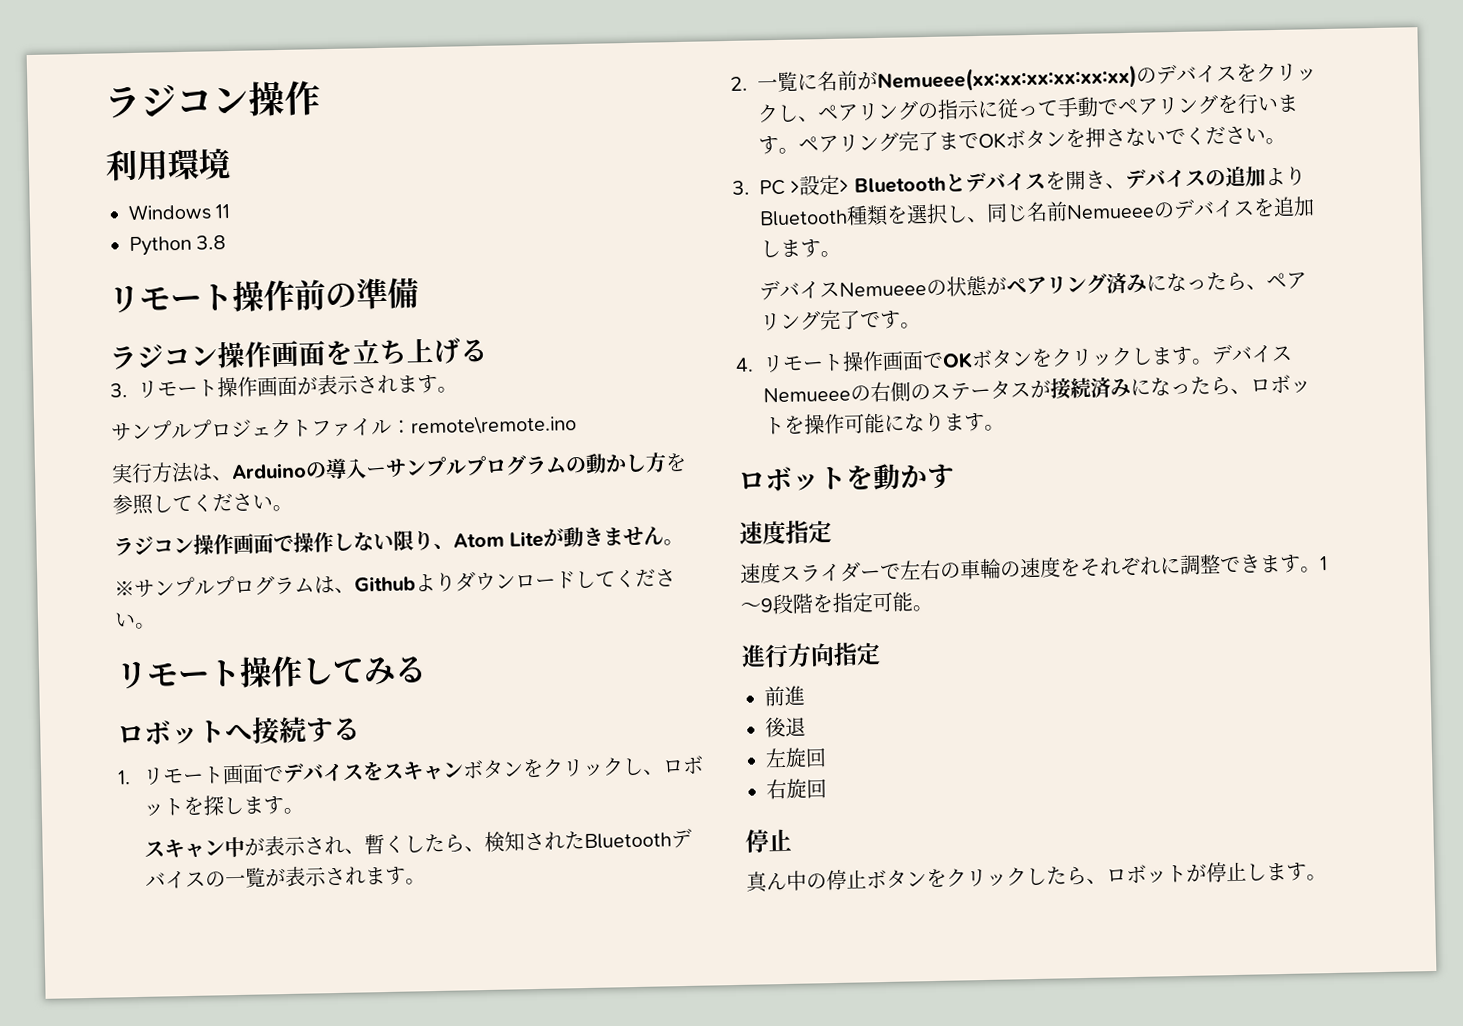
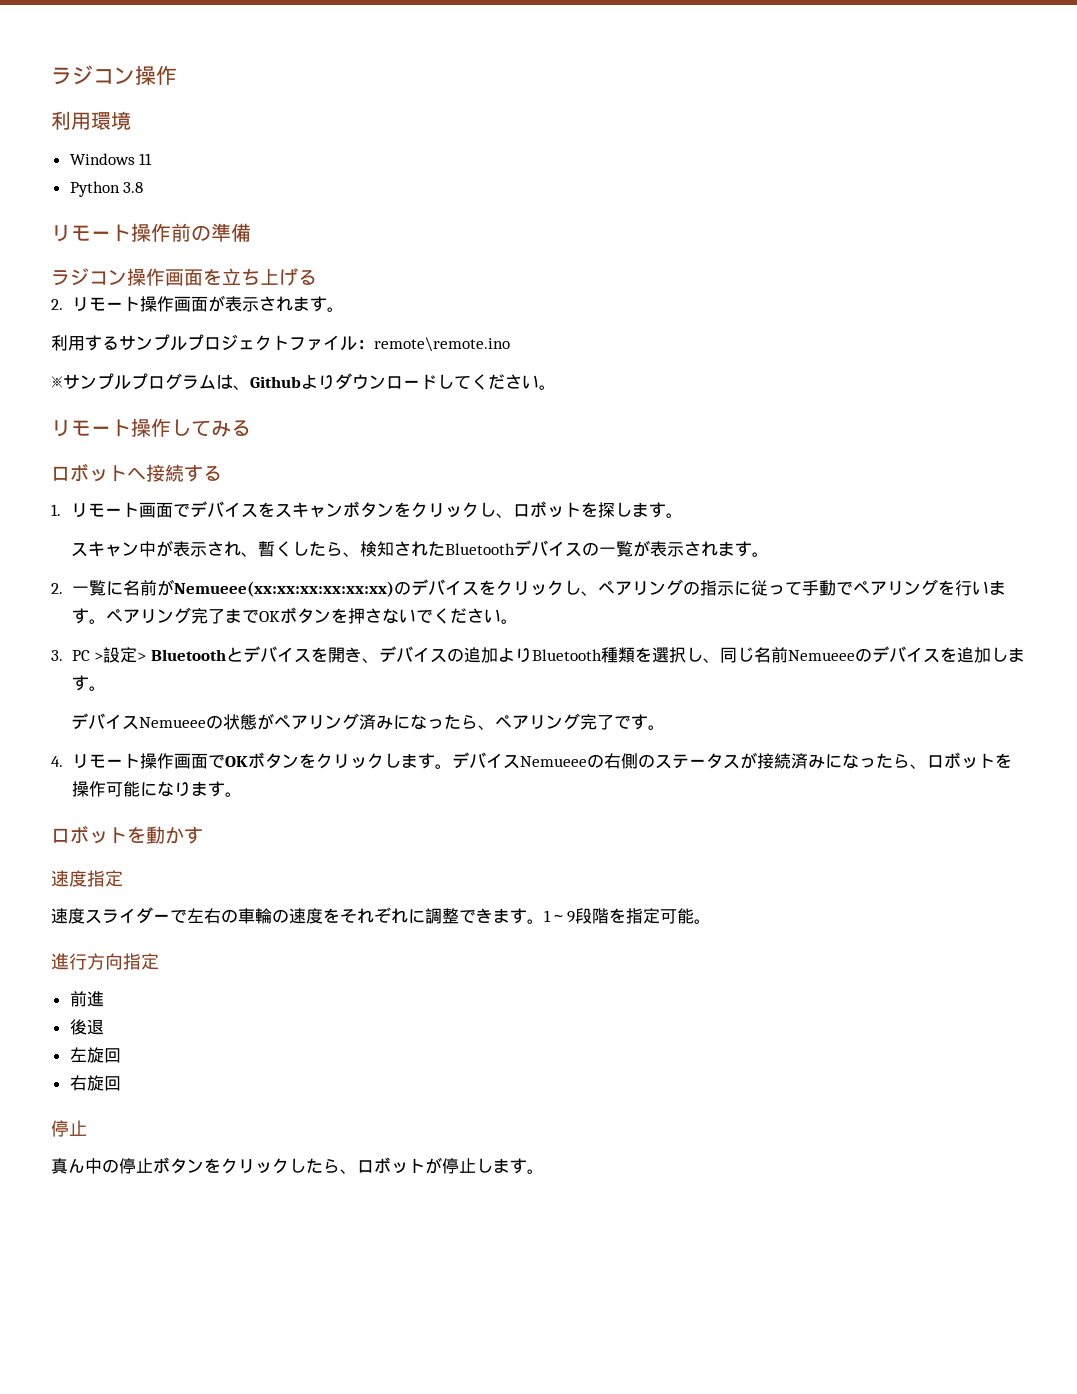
- 3.リモート操作画面が表示されます。
+ 2.リモート操作画面が表示されます。
- サンプルプロジェクトファイル：remote\remote.ino
+ 利用するサンプルプロジェクトファイル：remote\remote.ino
- 実行方法は、Arduinoの導入ーサンプルプログラムの動かし方を参照してください。
- ラジコン操作画面で操作しない限り、Atom Liteが動きません。

